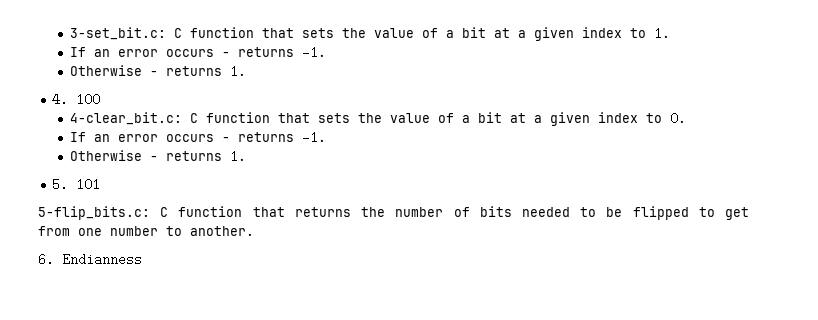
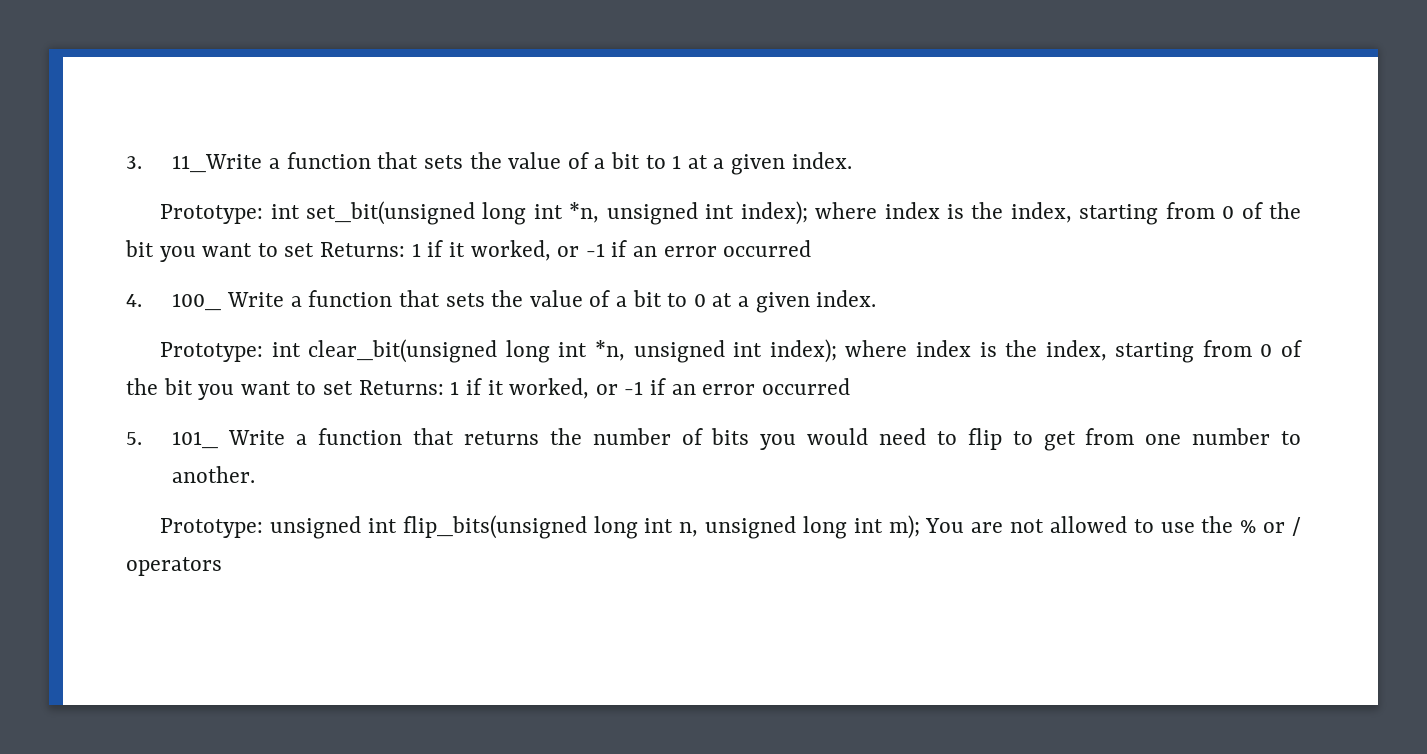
- 3-set_bit.c: C function that sets the value of a bit at a given index to 1.
- If an error occurs - returns -1.
- Otherwise - returns 1.
- 4. 100
- 4-clear_bit.c: C function that sets the value of a bit at a given index to 0.
- If an error occurs - returns -1.
- Otherwise - returns 1.
- 5. 101
- 5-flip_bits.c: C function that returns the number of bits needed to be flipped to get from one number to another.
+ 3. 11_Write a function that sets the value of a bit to 1 at a given index.
+ Prototype: int set_bit(unsigned long int *n, unsigned int index); where index is the index, starting from 0 of the bit you want to set Returns: 1 if it worked, or -1 if an error occurred
+ 4. 100_ Write a function that sets the value of a bit to 0 at a given index.
+ Prototype: int clear_bit(unsigned long int *n, unsigned int index); where index is the index, starting from 0 of the bit you want to set Returns: 1 if it worked, or -1 if an error occurred
+ 5. 101_ Write a function that returns the number of bits you would need to flip to get from one number to another.
- 6. Endianness
+ Prototype: unsigned int flip_bits(unsigned long int n, unsigned long int m); You are not allowed to use the % or / operators

